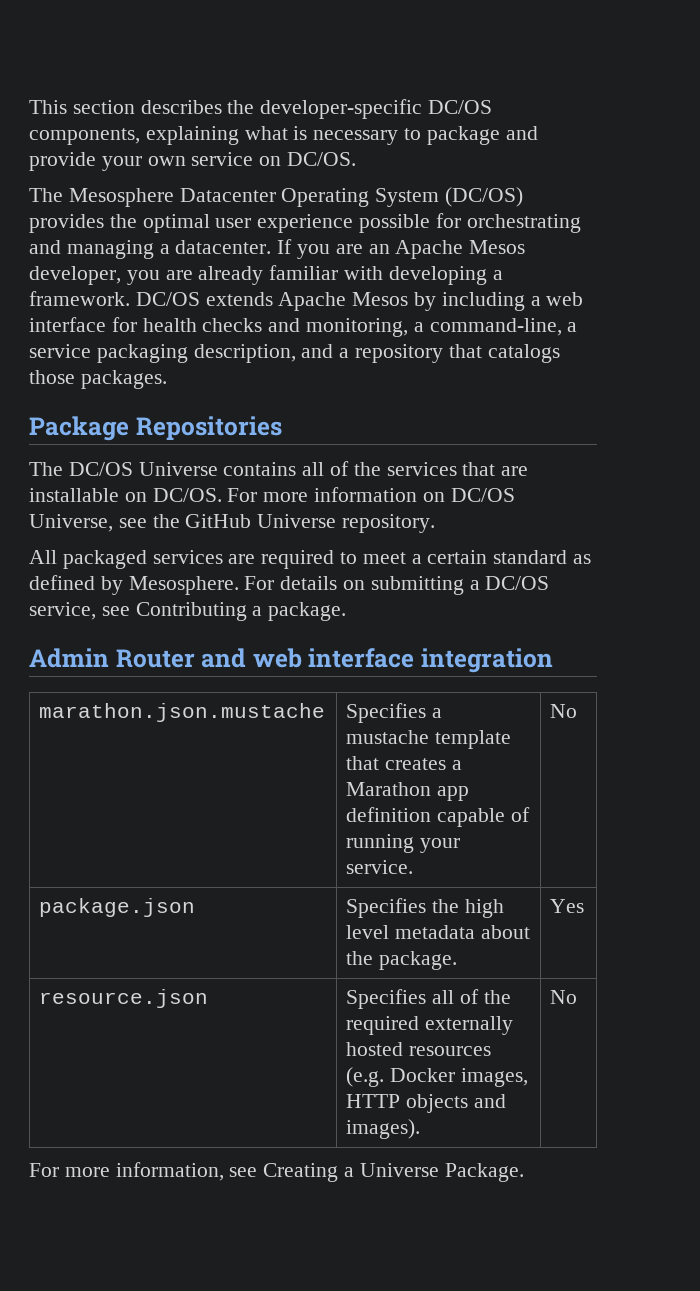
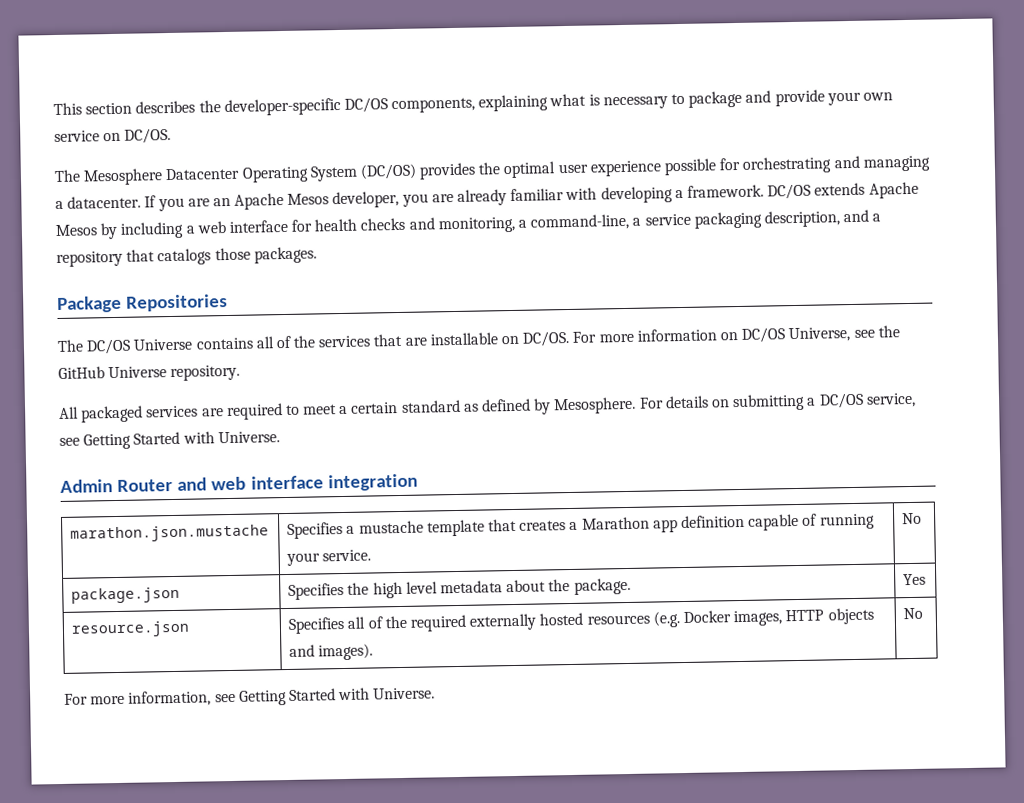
- For details on submitting a DC/OS service, see Contributing a package.
+ For details on submitting a DC/OS service, see Getting Started with Universe.
- For more information, see Creating a Universe Package.
+ For more information, see Getting Started with Universe.

